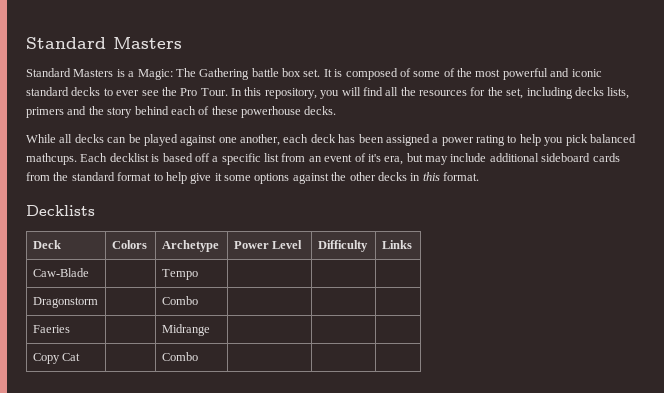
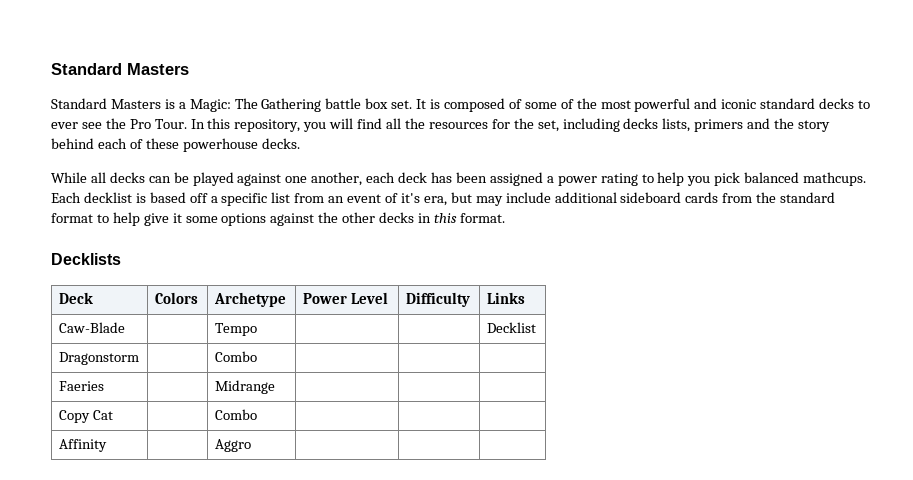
- Caw-Blade | | Tempo | | |
+ Caw-Blade | | Tempo | | | Decklist
+ Affinity | | Aggro | | |

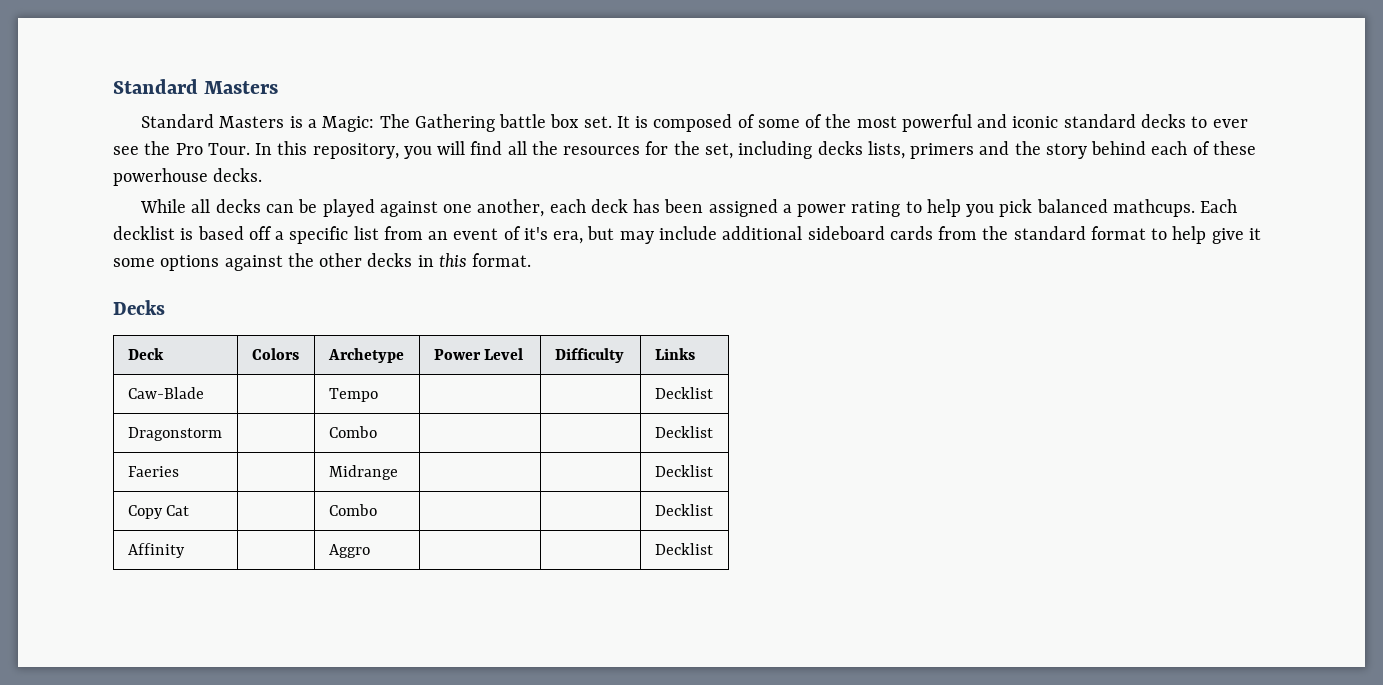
- Decklists
+ Decks
- Dragonstorm | | Combo | | |
+ Dragonstorm | | Combo | | | Decklist
- Faeries | | Midrange | | |
+ Faeries | | Midrange | | | Decklist
- Copy Cat | | Combo | | |
+ Copy Cat | | Combo | | | Decklist
- Affinity | | Aggro | | |
+ Affinity | | Aggro | | | Decklist

